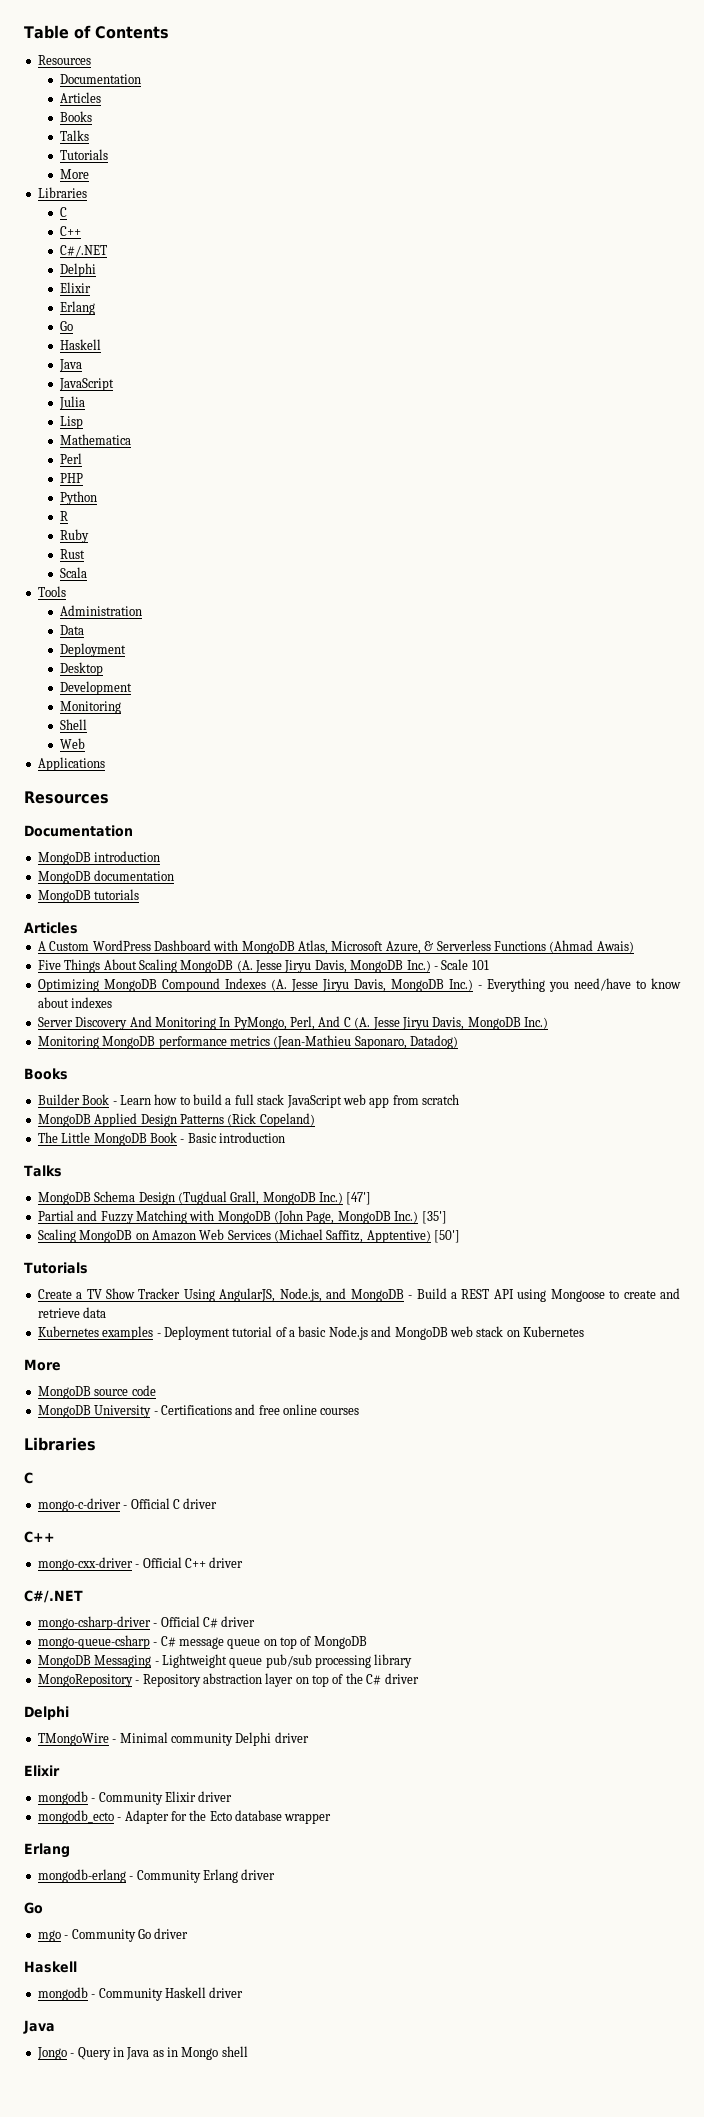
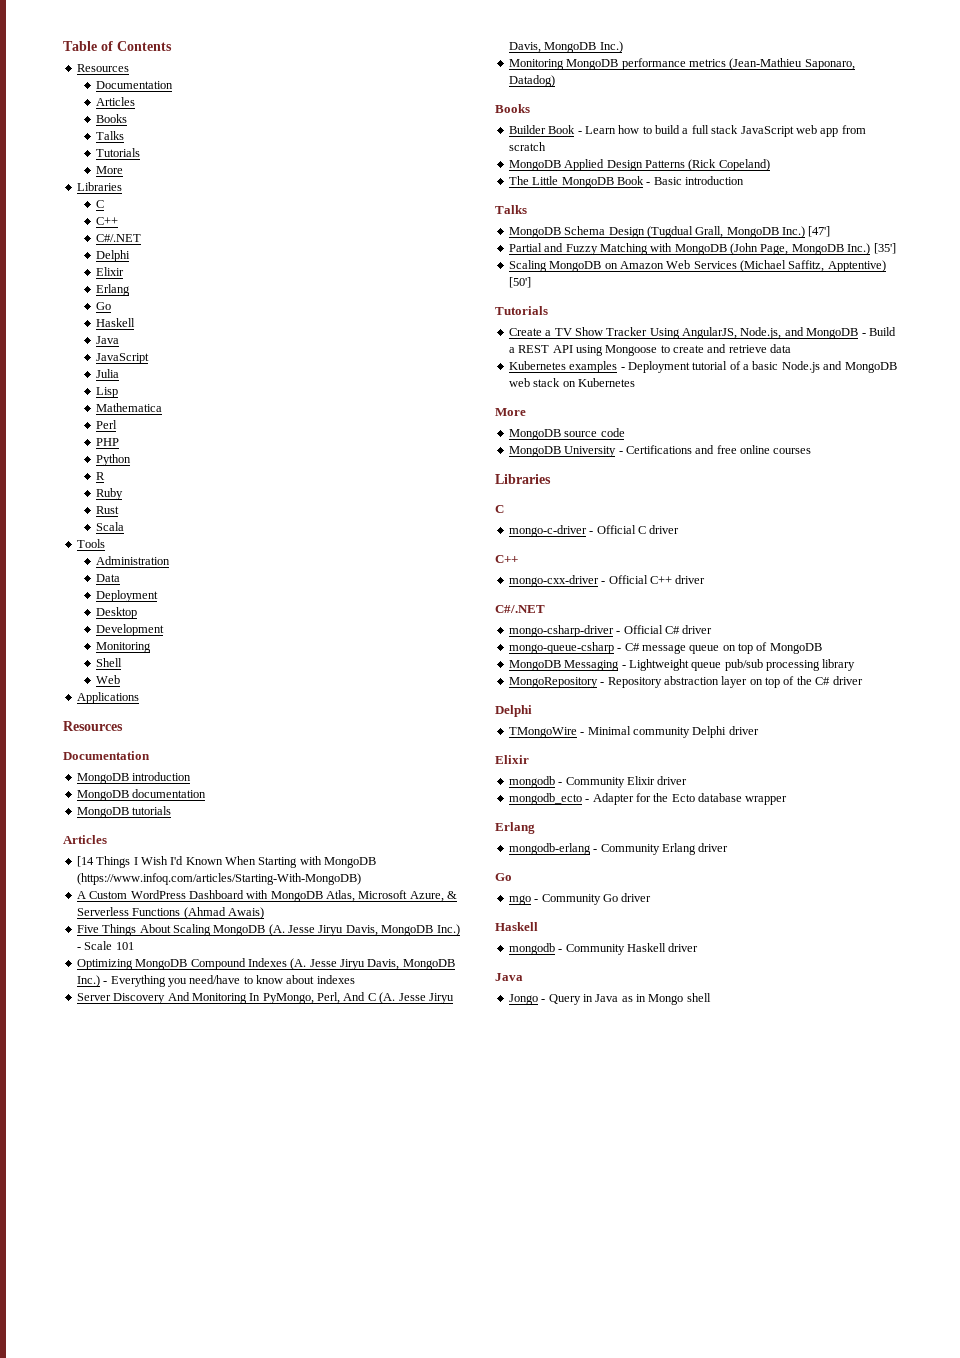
+ [14 Things I Wish I'd Known When Starting with MongoDB (https://www.infoq.com/articles/Starting-With-MongoDB)

